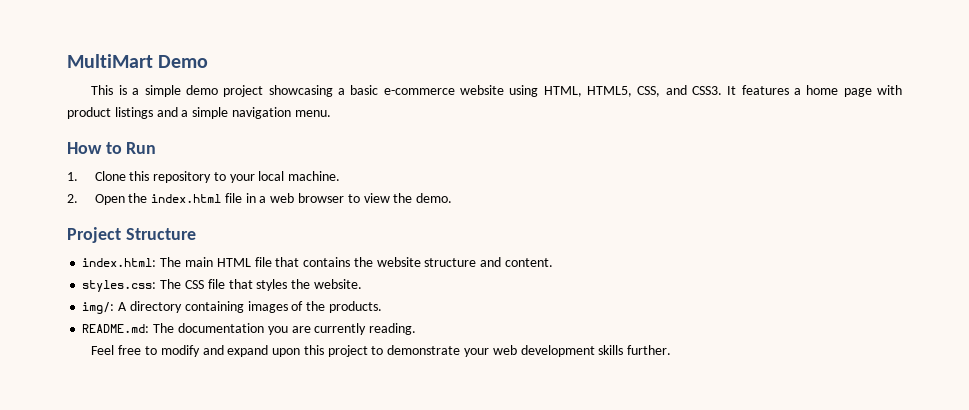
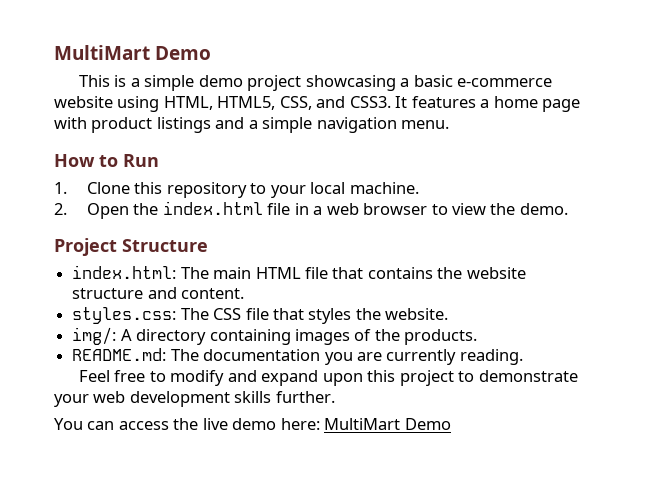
+ You can access the live demo here: MultiMart Demo

